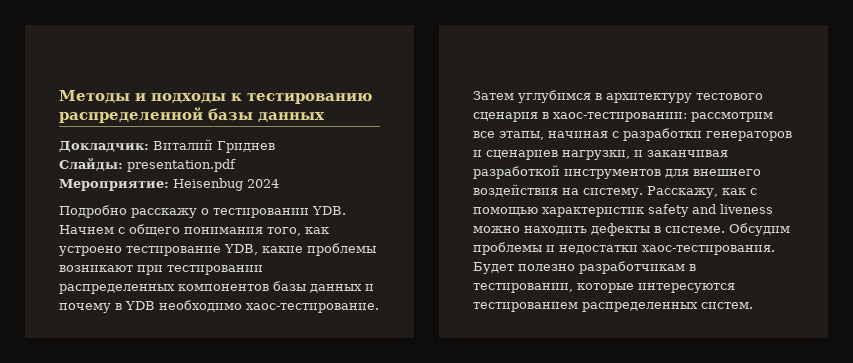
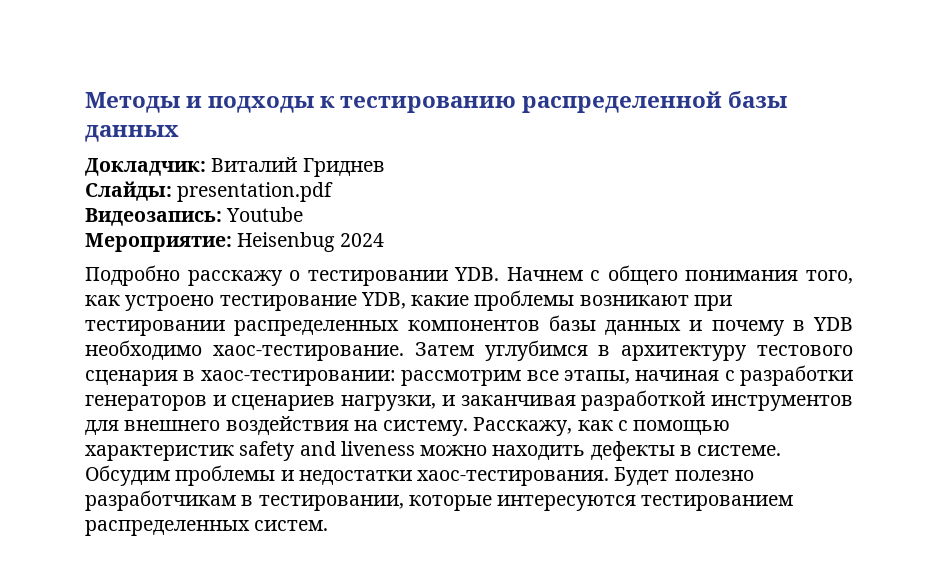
+ Видеозапись: Youtube

